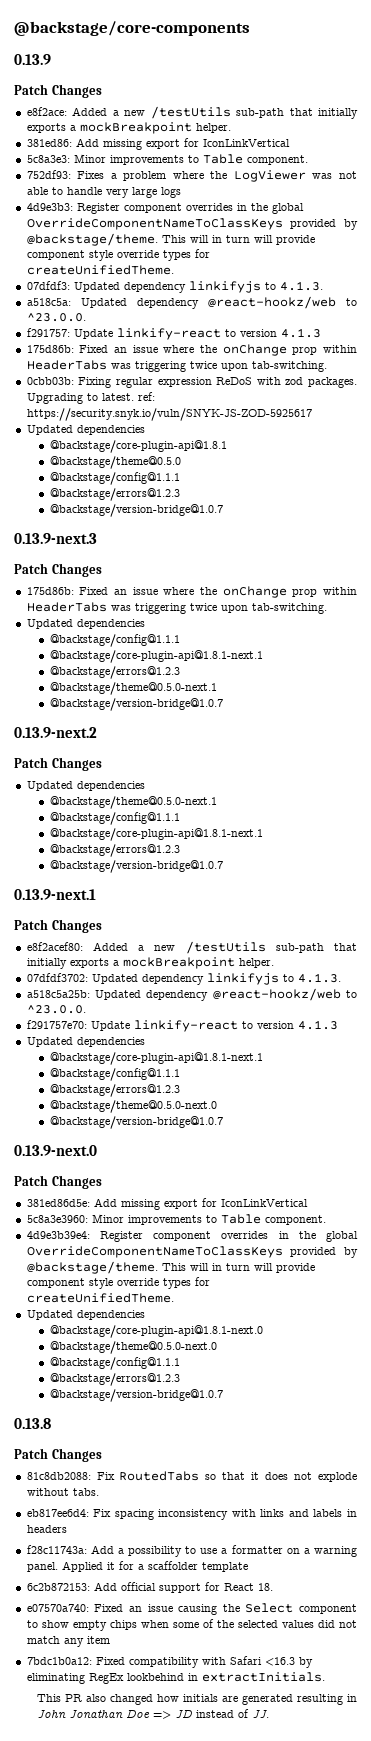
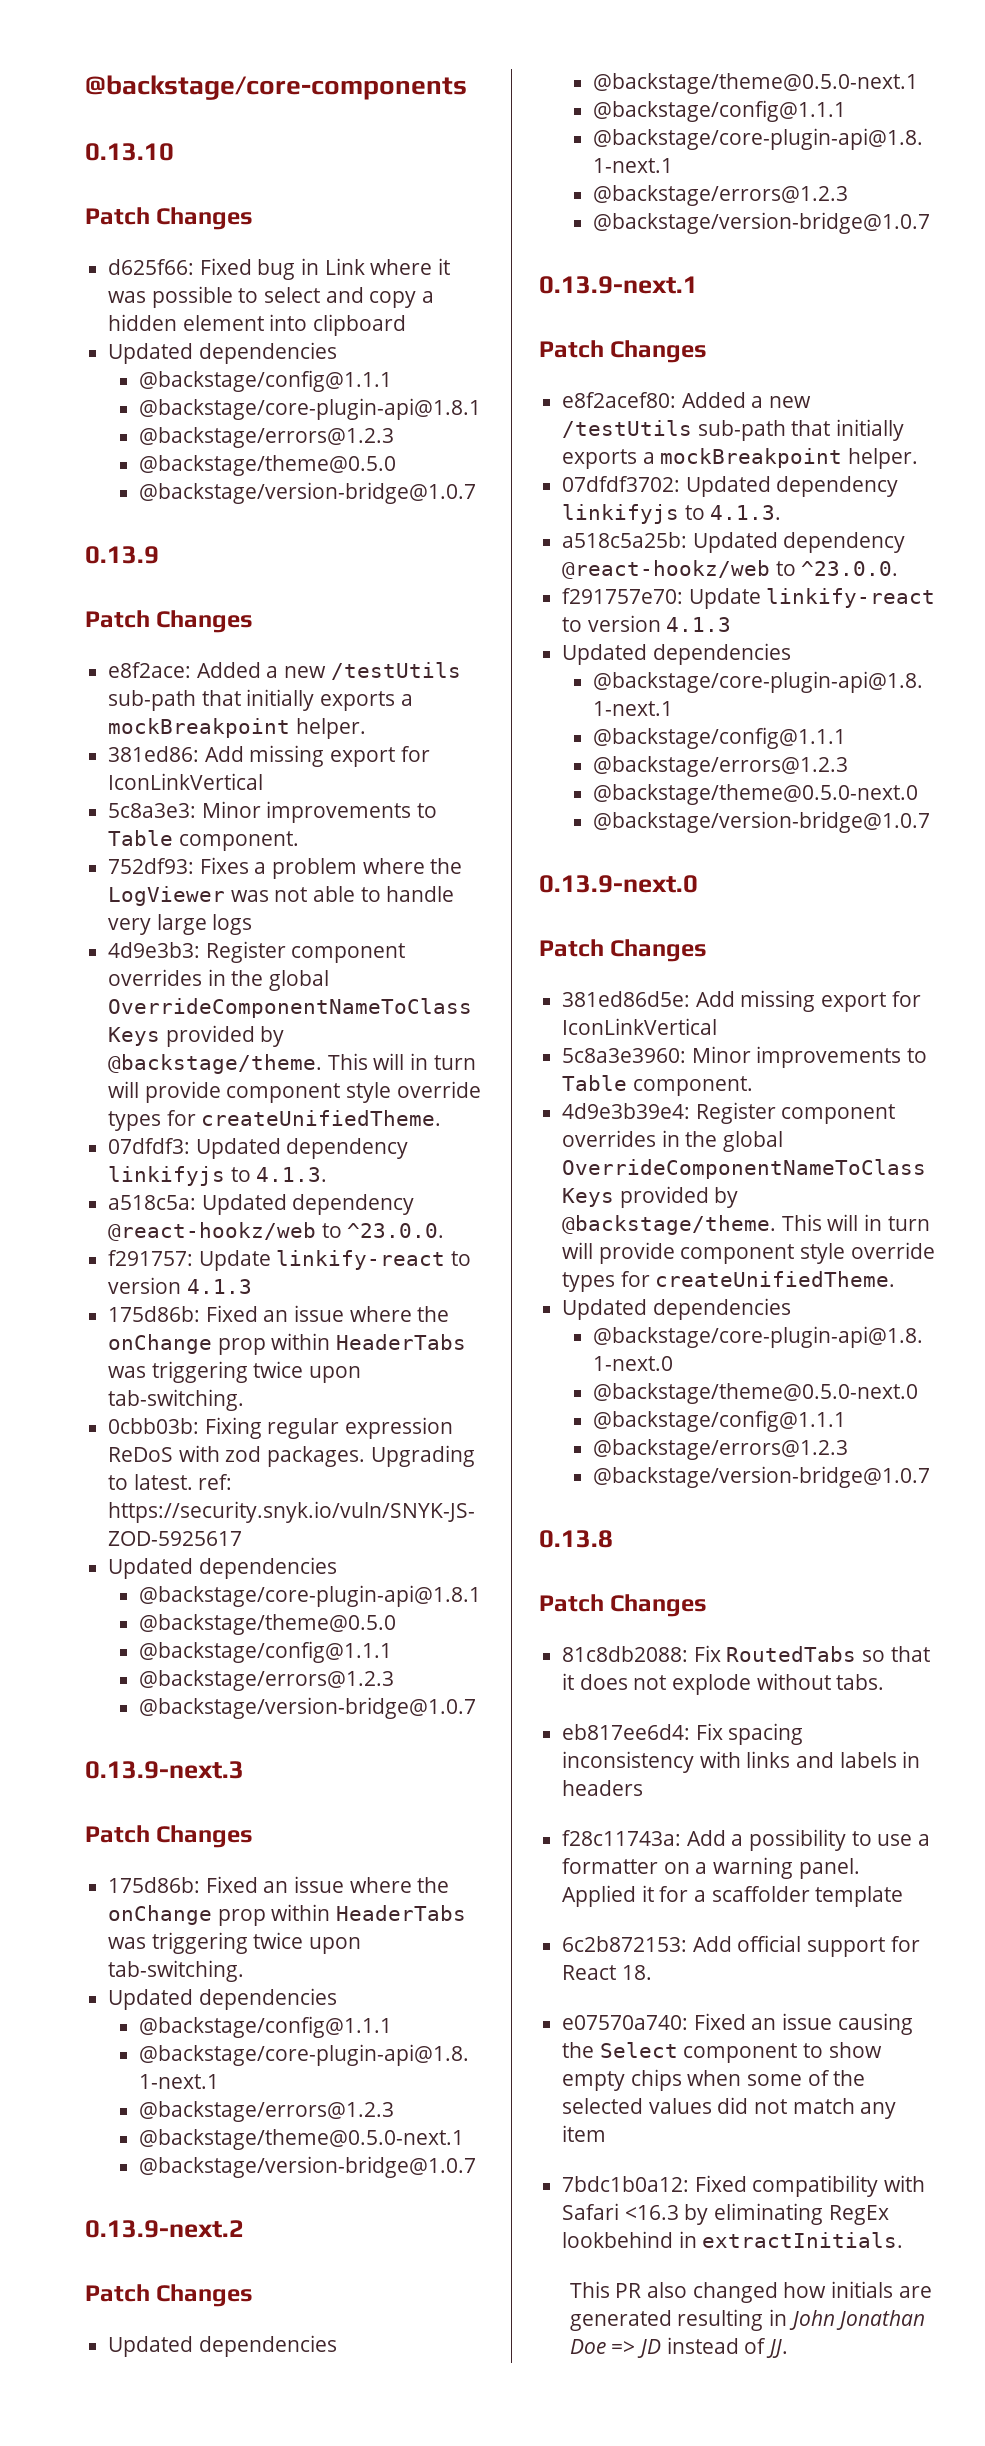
+ 0.13.10
+ Patch Changes
+ d625f66: Fixed bug in Link where it was possible to select and copy a hidden element into clipboard
+ Updated dependencies
+ @backstage/config@1.1.1
+ @backstage/core-plugin-api@1.8.1
+ @backstage/errors@1.2.3
+ @backstage/theme@0.5.0
+ @backstage/version-bridge@1.0.7

